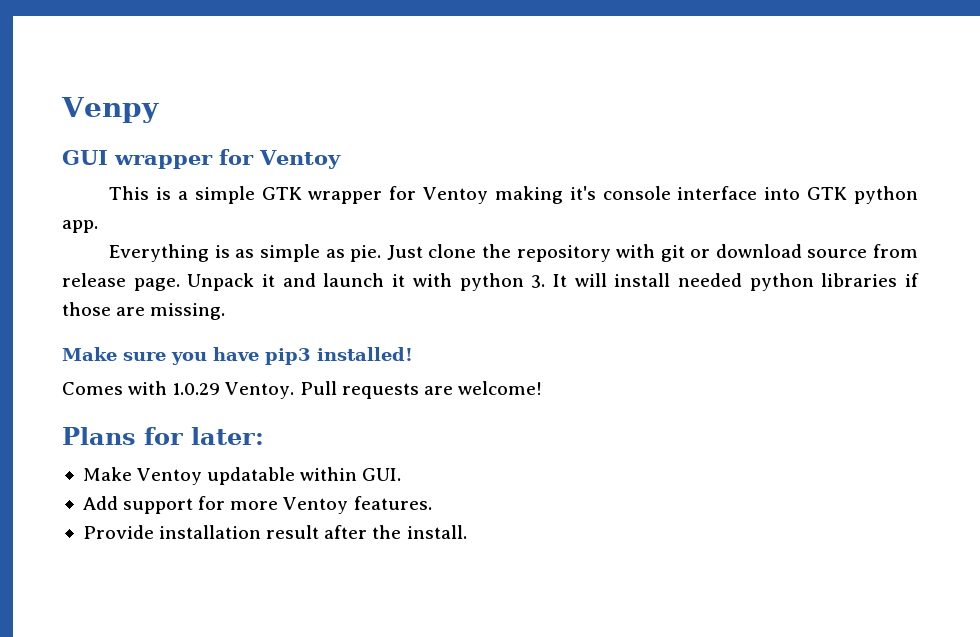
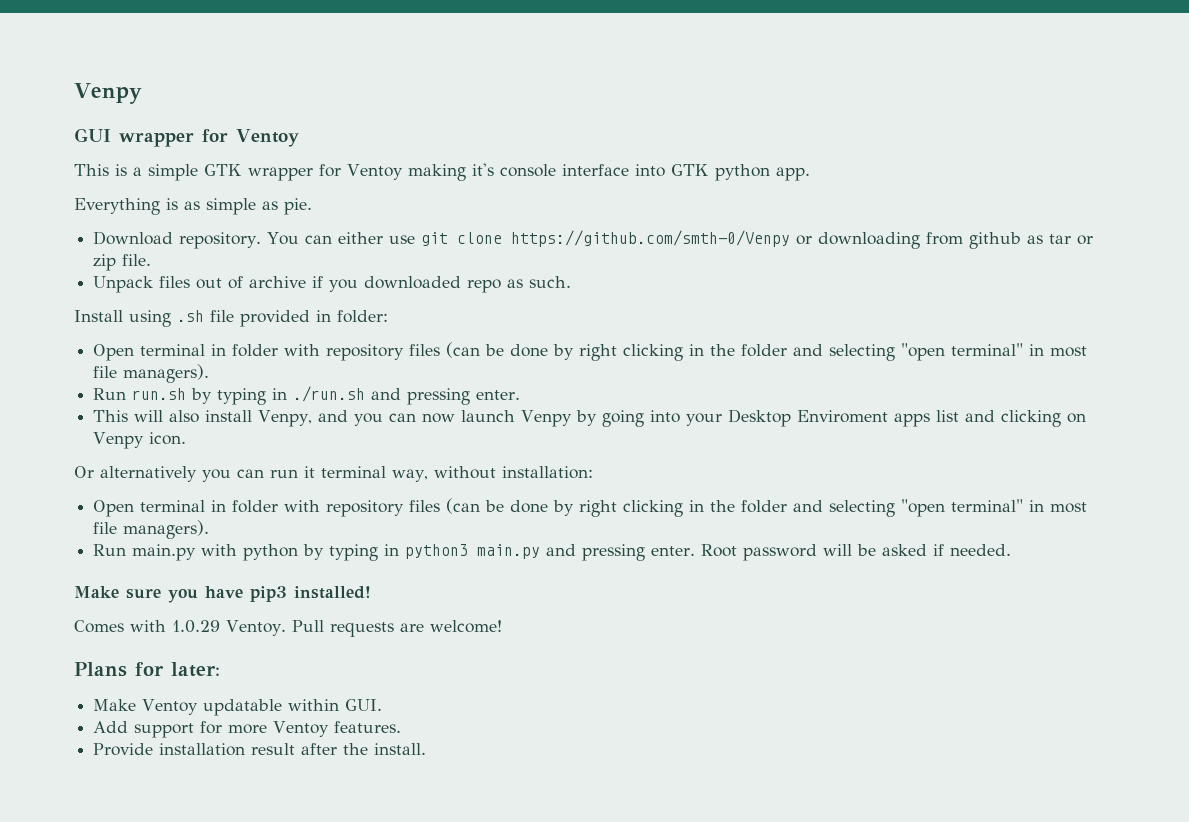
- Everything is as simple as pie. Just clone the repository with git or download source from release page. Unpack it and launch it with python 3. It will install needed python libraries if those are missing.
+ Everything is as simple as pie.
+ Download repository. You can either use git clone https://github.com/smth-0/Venpy or downloading from github as tar or zip file.
+ Unpack files out of archive if you downloaded repo as such.
+ Install using .sh file provided in folder:
+ Open terminal in folder with repository files (can be done by right clicking in the folder and selecting "open terminal" in most file managers).
+ Run run.sh by typing in ./run.sh and pressing enter.
+ This will also install Venpy, and you can now launch Venpy by going into your Desktop Enviroment apps list and clicking on Venpy icon.
+ Or alternatively you can run it terminal way, without installation:
+ Open terminal in folder with repository files (can be done by right clicking in the folder and selecting "open terminal" in most file managers).
+ Run main.py with python by typing in python3 main.py and pressing enter. Root password will be asked if needed.

